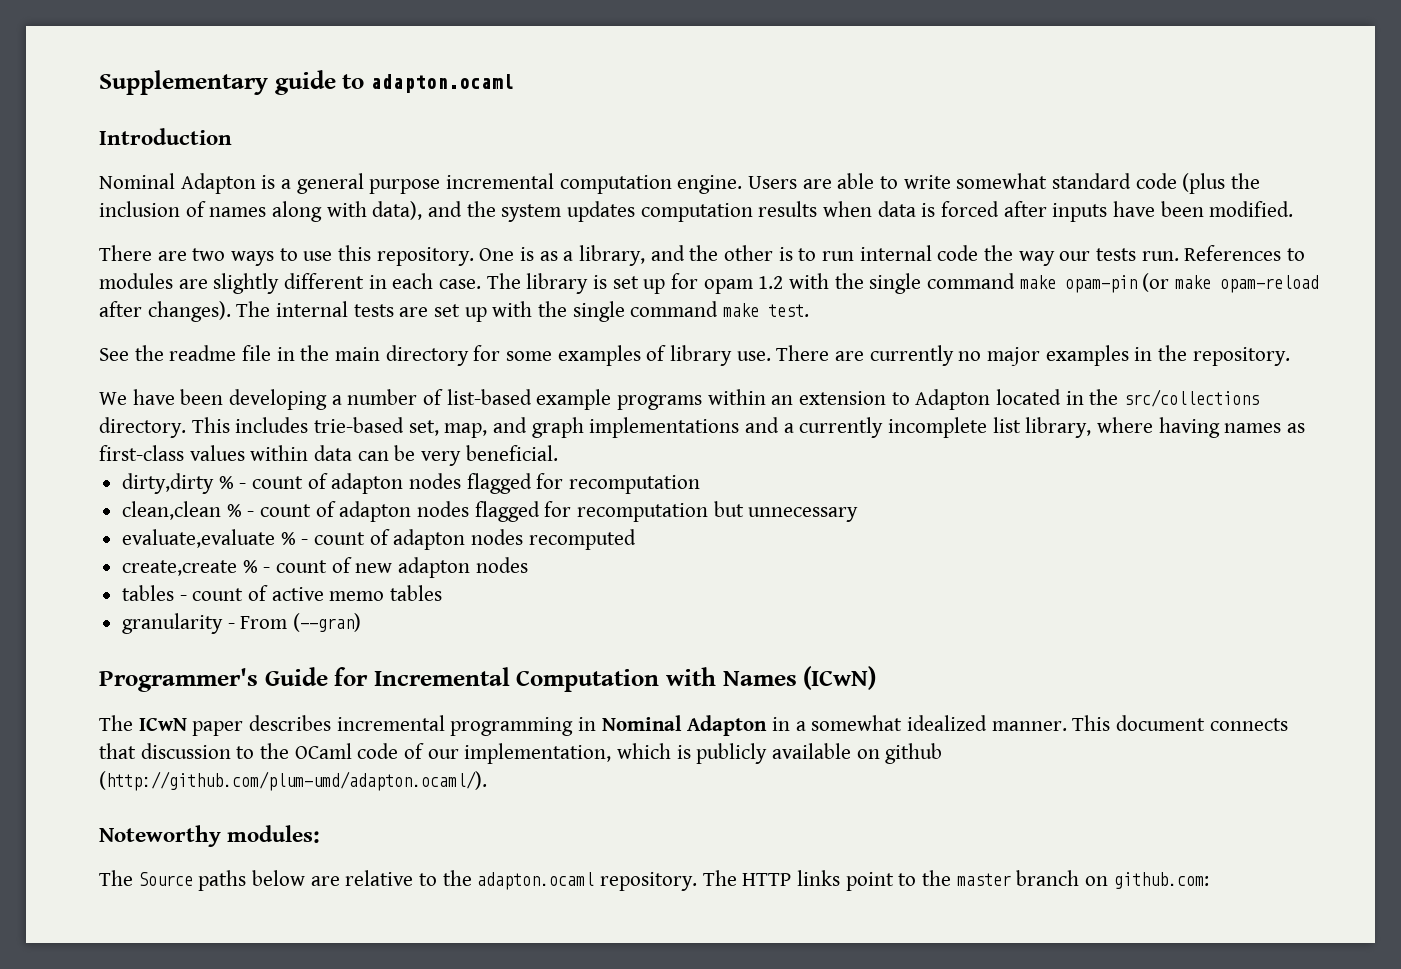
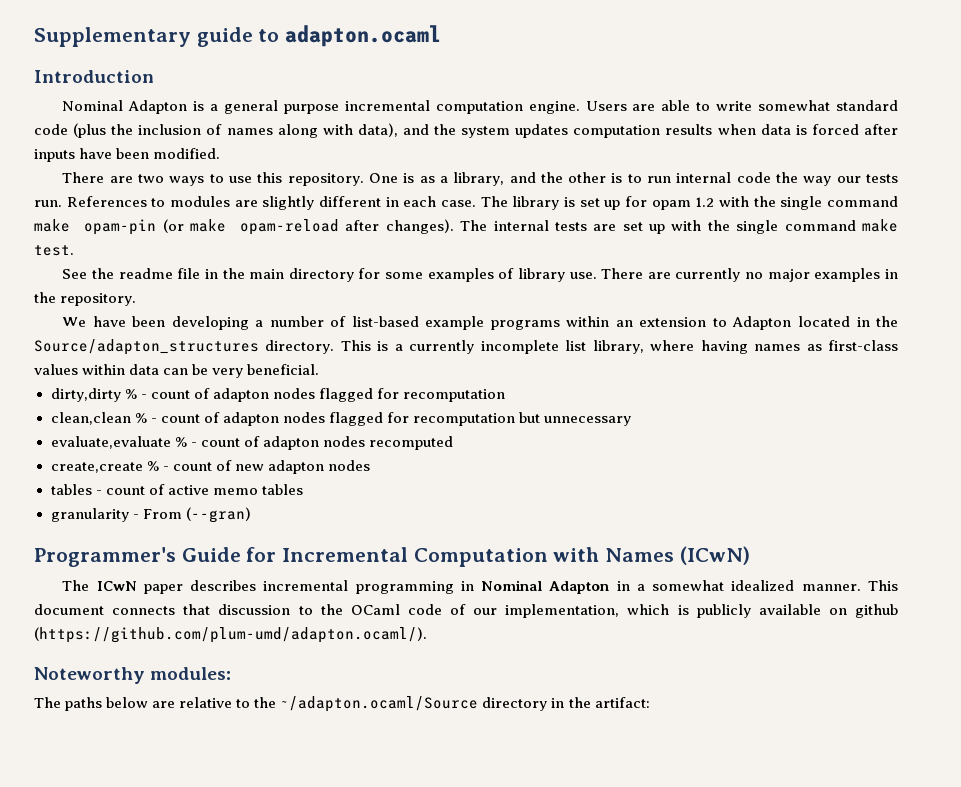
- We have been developing a number of list-based example programs within an extension to Adapton located in the src/collections directory.
+ We have been developing a number of list-based example programs within an extension to Adapton located in the Source/adapton_structures directory.
- This includes trie-based set, map, and graph implementations and a currently incomplete list library, where having names as first-class values within data can be very beneficial.
+ This is a currently incomplete list library, where having names as first-class values within data can be very beneficial.
- This document connects that discussion to the OCaml code of our implementation, which is publicly available on github (http://github.com/plum-umd/adapton.ocaml/).
+ This document connects that discussion to the OCaml code of our implementation, which is publicly available on github (https://github.com/plum-umd/adapton.ocaml/).
- The Source paths below are relative to the adapton.ocaml repository. The HTTP links point to the master branch on github.com:
+ The paths below are relative to the ~/adapton.ocaml/Source directory in the artifact:

